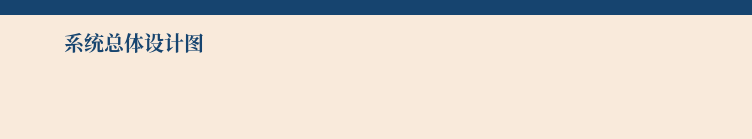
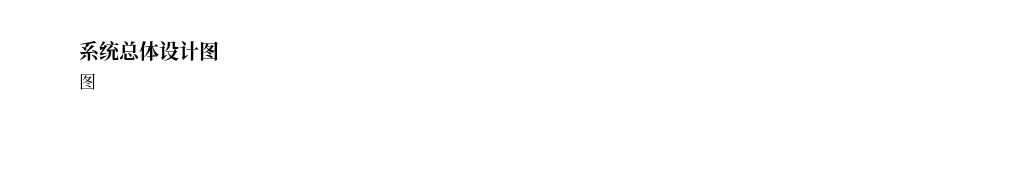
  系统总体设计图
+ 图

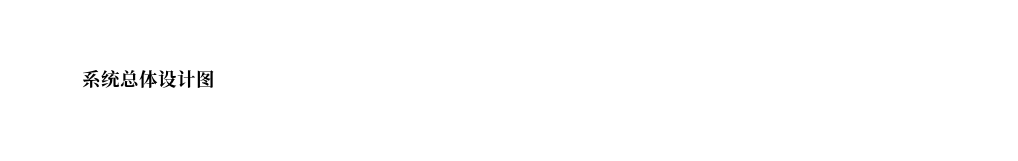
  系统总体设计图
- 图

